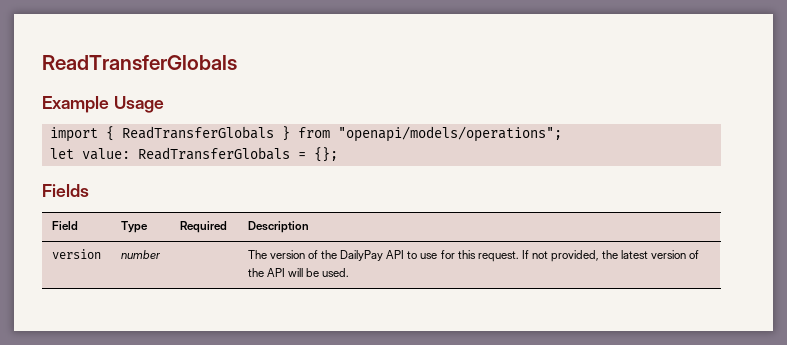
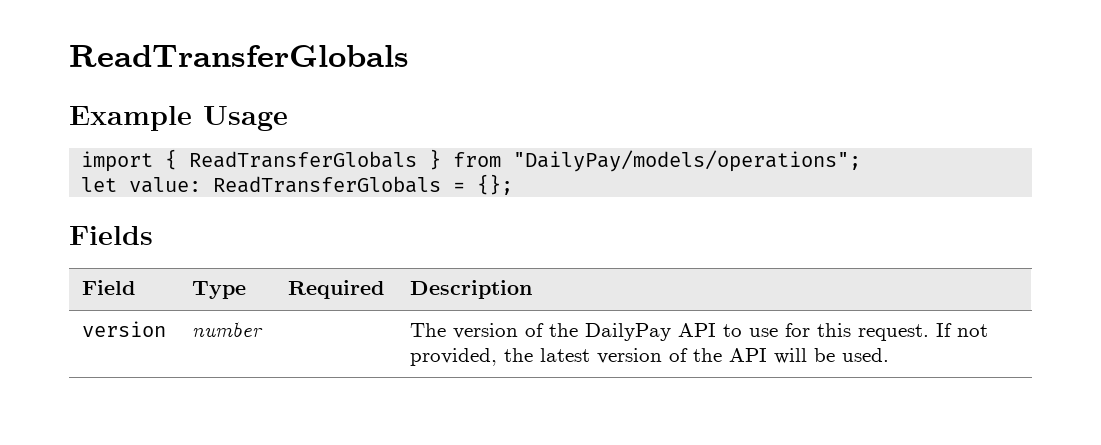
- import { ReadTransferGlobals } from "openapi/models/operations";
+ import { ReadTransferGlobals } from "DailyPay/models/operations";

